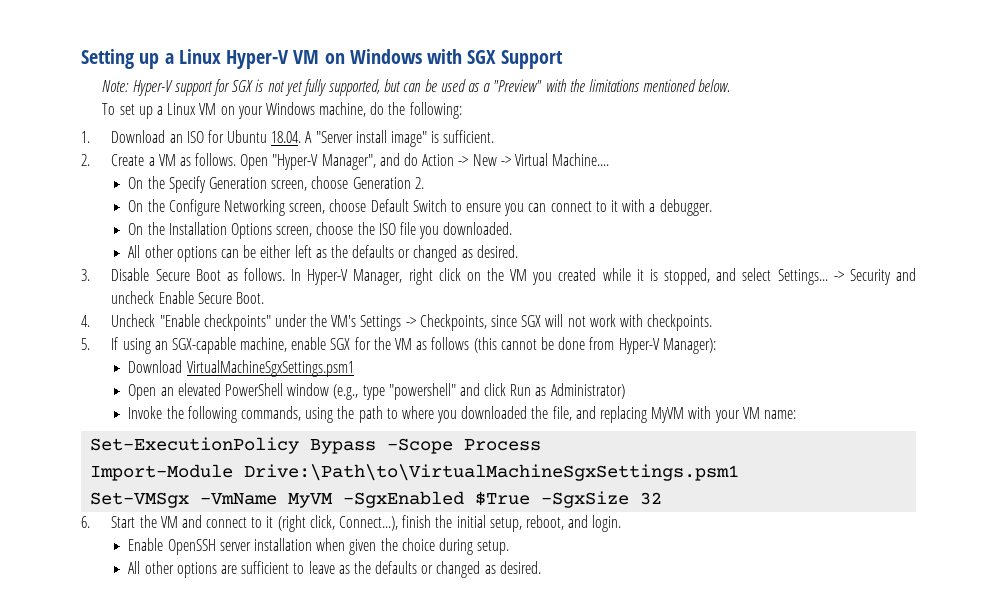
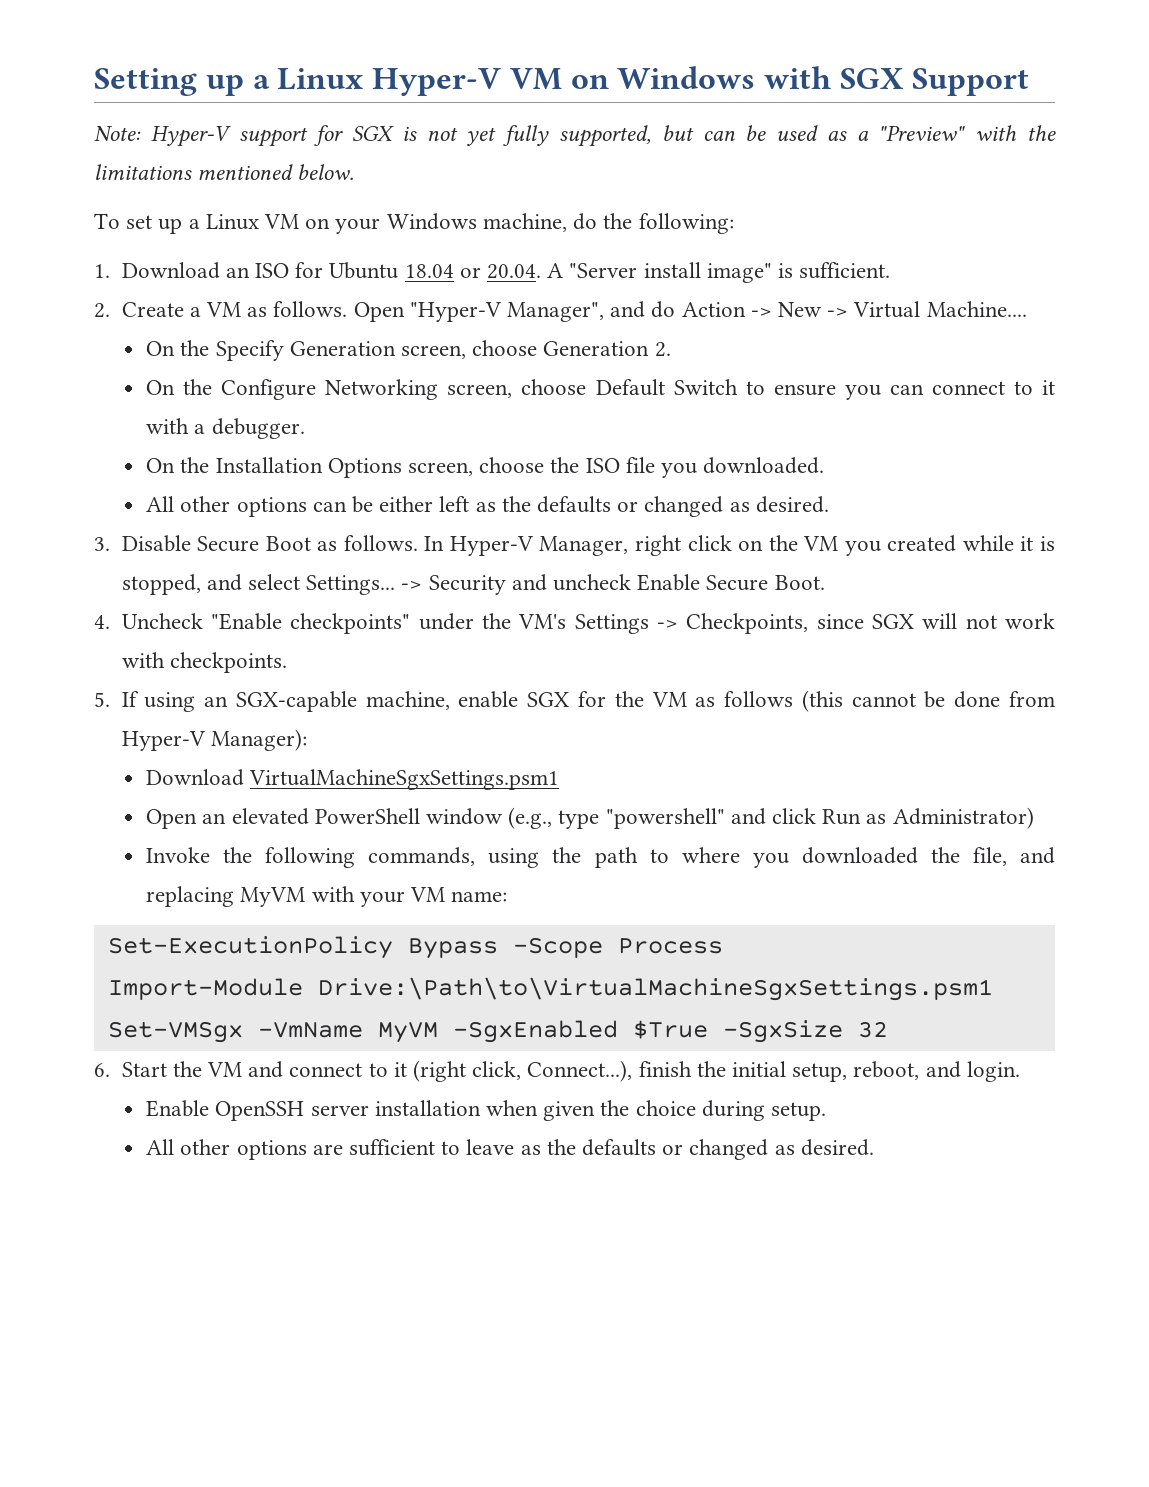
- 1. Download an ISO for Ubuntu 18.04. A "Server install image" is sufficient.
+ 1. Download an ISO for Ubuntu 18.04 or 20.04. A "Server install image" is sufficient.

